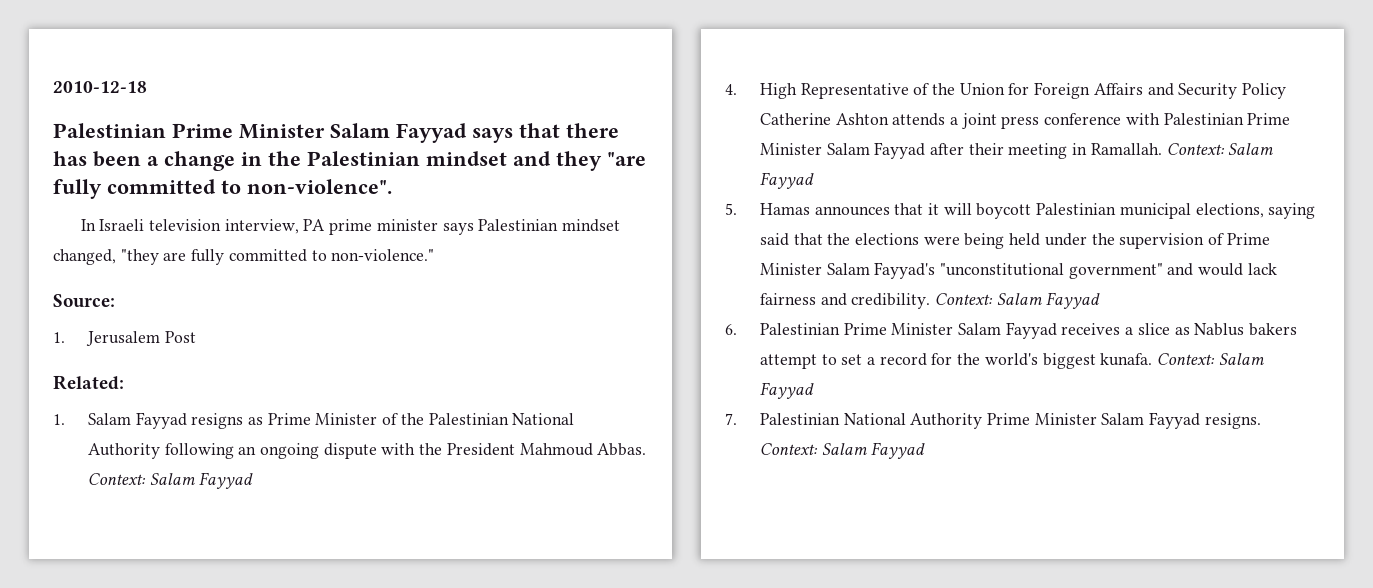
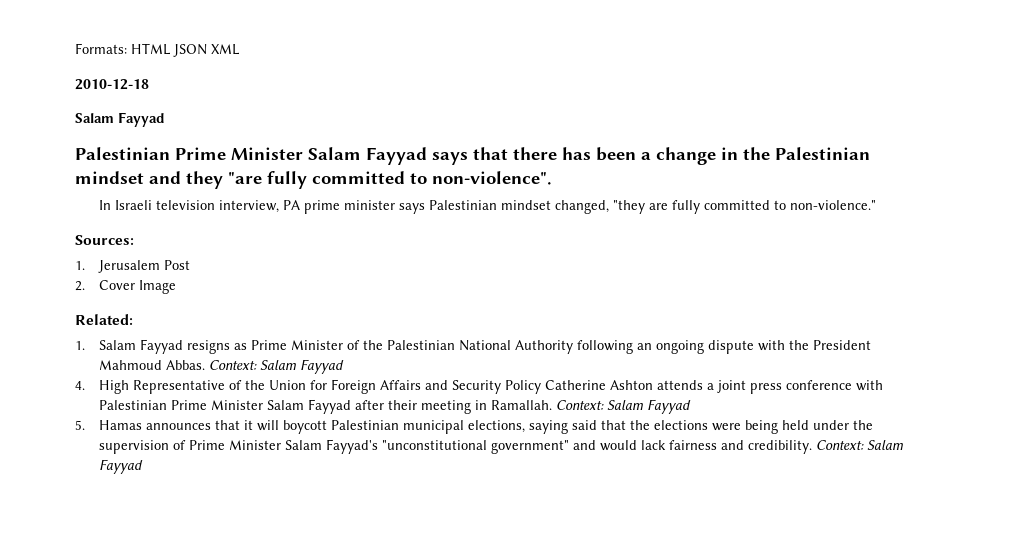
+ Formats: HTML JSON XML
  2010-12-18
+ Salam Fayyad
- Source:
+ Sources:
+ 2. Cover Image
- 6. Palestinian Prime Minister Salam Fayyad receives a slice as Nablus bakers attempt to set a record for the world's biggest kunafa. Context: Salam Fayyad
- 7. Palestinian National Authority Prime Minister Salam Fayyad resigns. Context: Salam Fayyad

